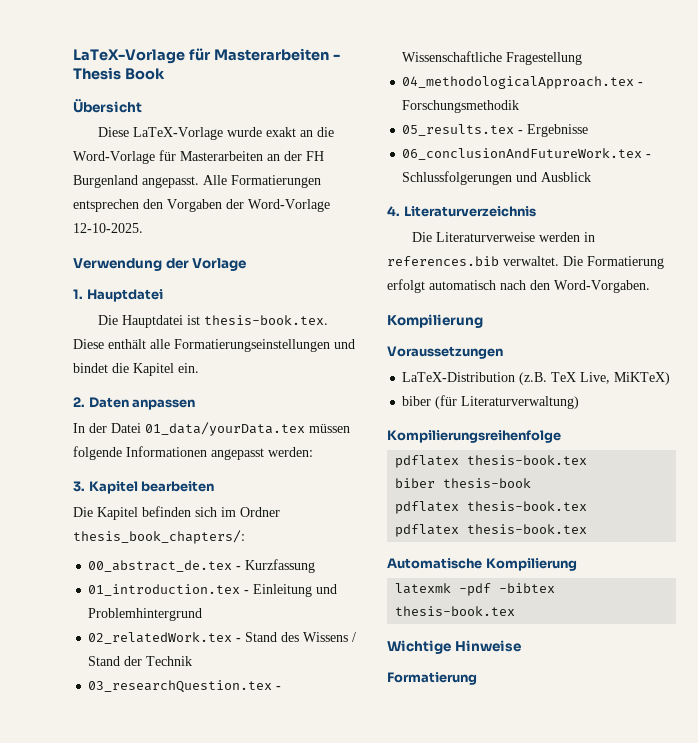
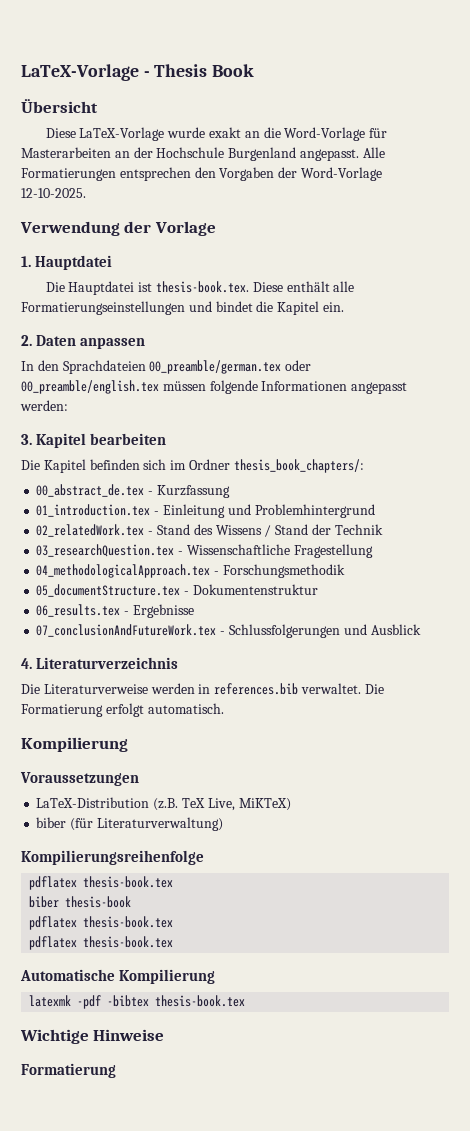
- LaTeX-Vorlage für Masterarbeiten - Thesis Book
+ LaTeX-Vorlage - Thesis Book
- Diese LaTeX-Vorlage wurde exakt an die Word-Vorlage für Masterarbeiten an der FH Burgenland angepasst.
+ Diese LaTeX-Vorlage wurde exakt an die Word-Vorlage für Masterarbeiten an der Hochschule Burgenland angepasst.
- In der Datei 01_data/yourData.tex müssen folgende Informationen angepasst werden:
+ In den Sprachdateien 00_preamble/german.tex oder 00_preamble/english.tex müssen folgende Informationen angepasst werden:
- 05_results.tex - Ergebnisse
+ 05_documentStructure.tex - Dokumentenstruktur
+ 06_results.tex - Ergebnisse
- 06_conclusionAndFutureWork.tex - Schlussfolgerungen und Ausblick
+ 07_conclusionAndFutureWork.tex - Schlussfolgerungen und Ausblick
- Die Formatierung erfolgt automatisch nach den Word-Vorgaben.
+ Die Formatierung erfolgt automatisch.

